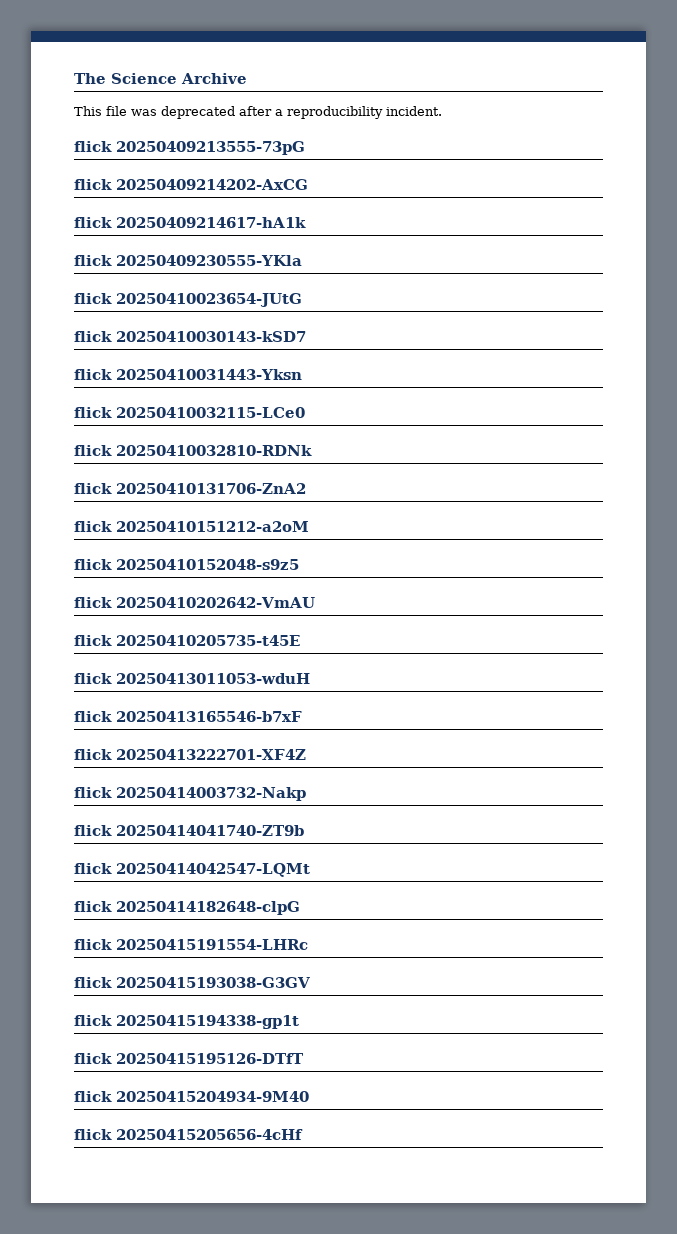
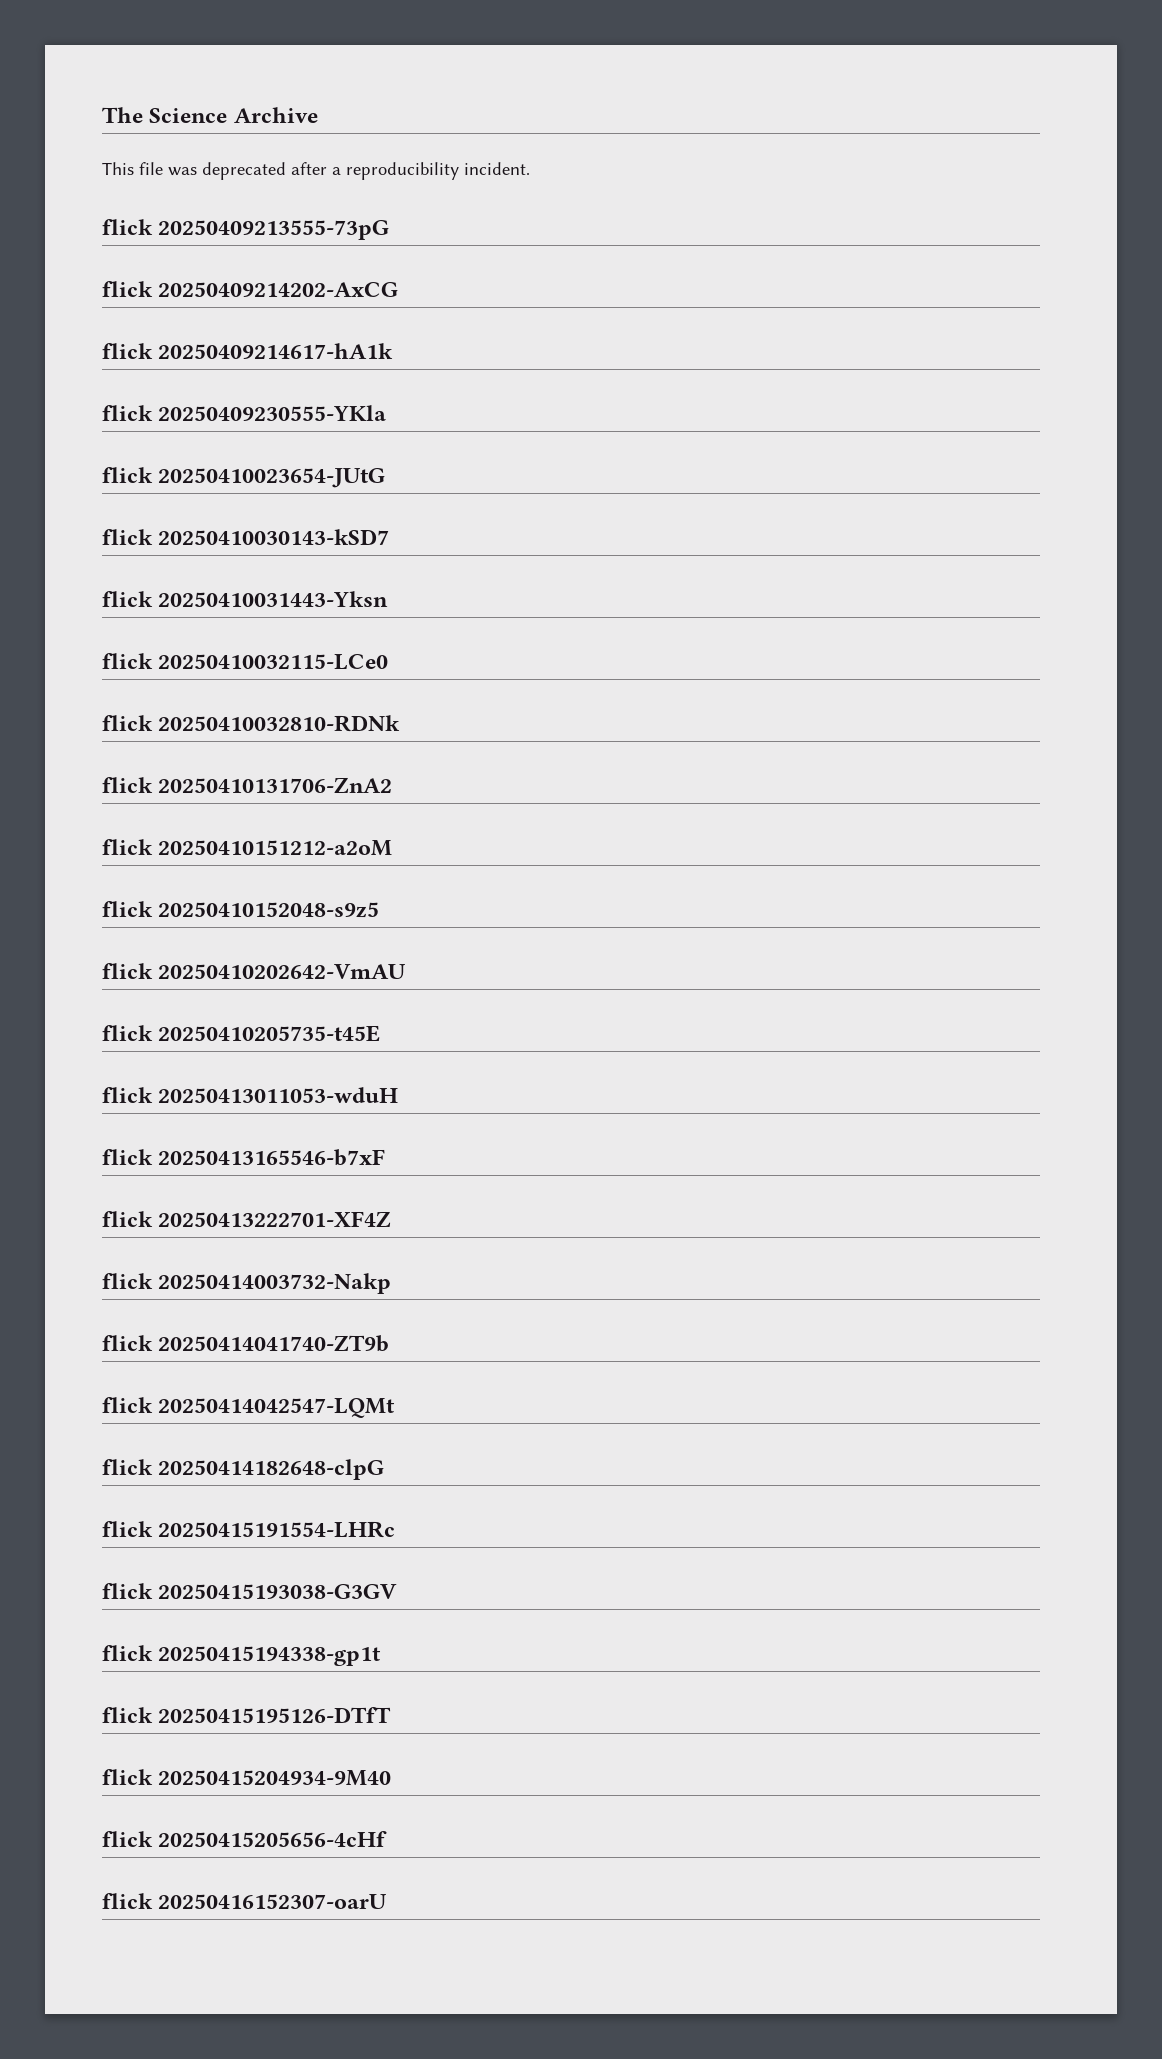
+ flick 20250416152307-oarU

